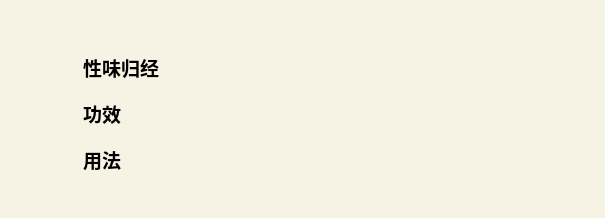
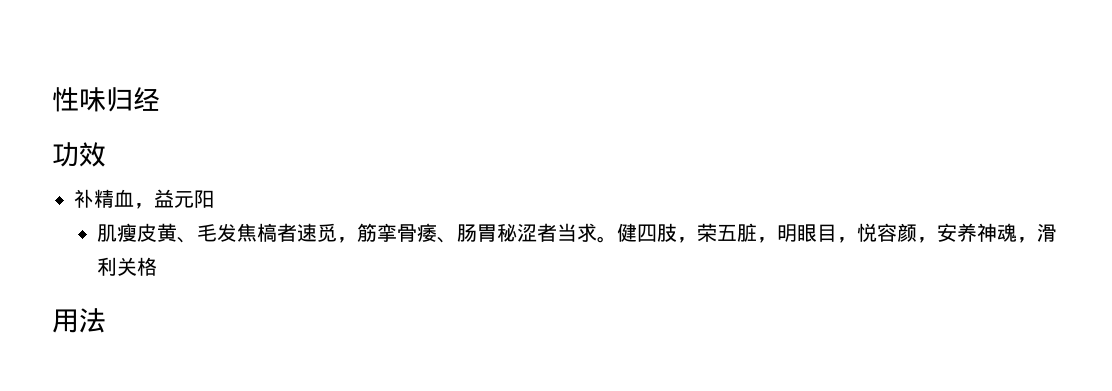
+ 补精血，益元阳
+ 肌瘦皮黄、毛发焦槁者速觅，筋挛骨痿、肠胃秘涩者当求。健四肢，荣五脏，明眼目，悦容颜，安养神魂，滑利关格

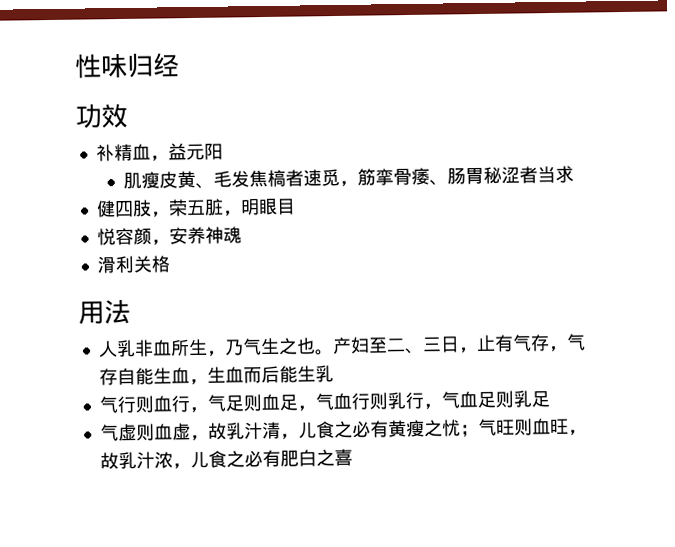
- 肌瘦皮黄、毛发焦槁者速觅，筋挛骨痿、肠胃秘涩者当求。健四肢，荣五脏，明眼目，悦容颜，安养神魂，滑利关格
+ 肌瘦皮黄、毛发焦槁者速觅，筋挛骨痿、肠胃秘涩者当求
+ 健四肢，荣五脏，明眼目
+ 悦容颜，安养神魂
+ 滑利关格
+ 人乳非血所生，乃气生之也。产妇至二、三日，止有气存，气存自能生血，生血而后能生乳
+ 气行则血行，气足则血足，气血行则乳行，气血足则乳足
+ 气虚则血虚，故乳汁清，儿食之必有黄瘦之忧；气旺则血旺，故乳汁浓，儿食之必有肥白之喜

